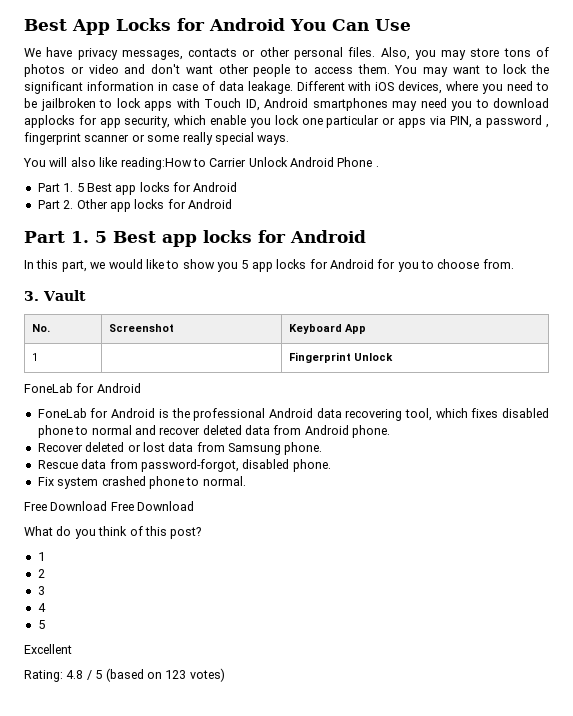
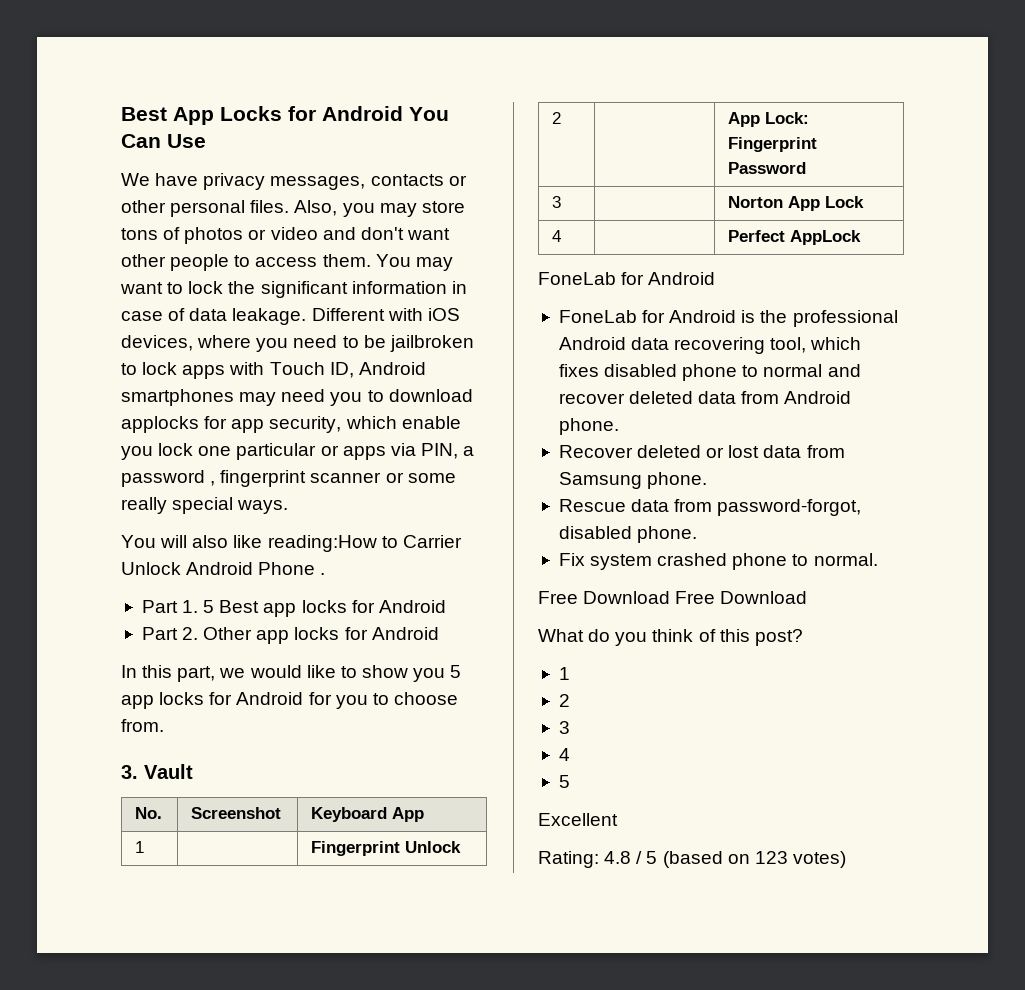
  Part 2. Other app locks for Android
- Part 1. 5 Best app locks for Android
+ 2 | | App Lock: Fingerprint Password
+ 3 | | Norton App Lock
+ 4 | | Perfect AppLock

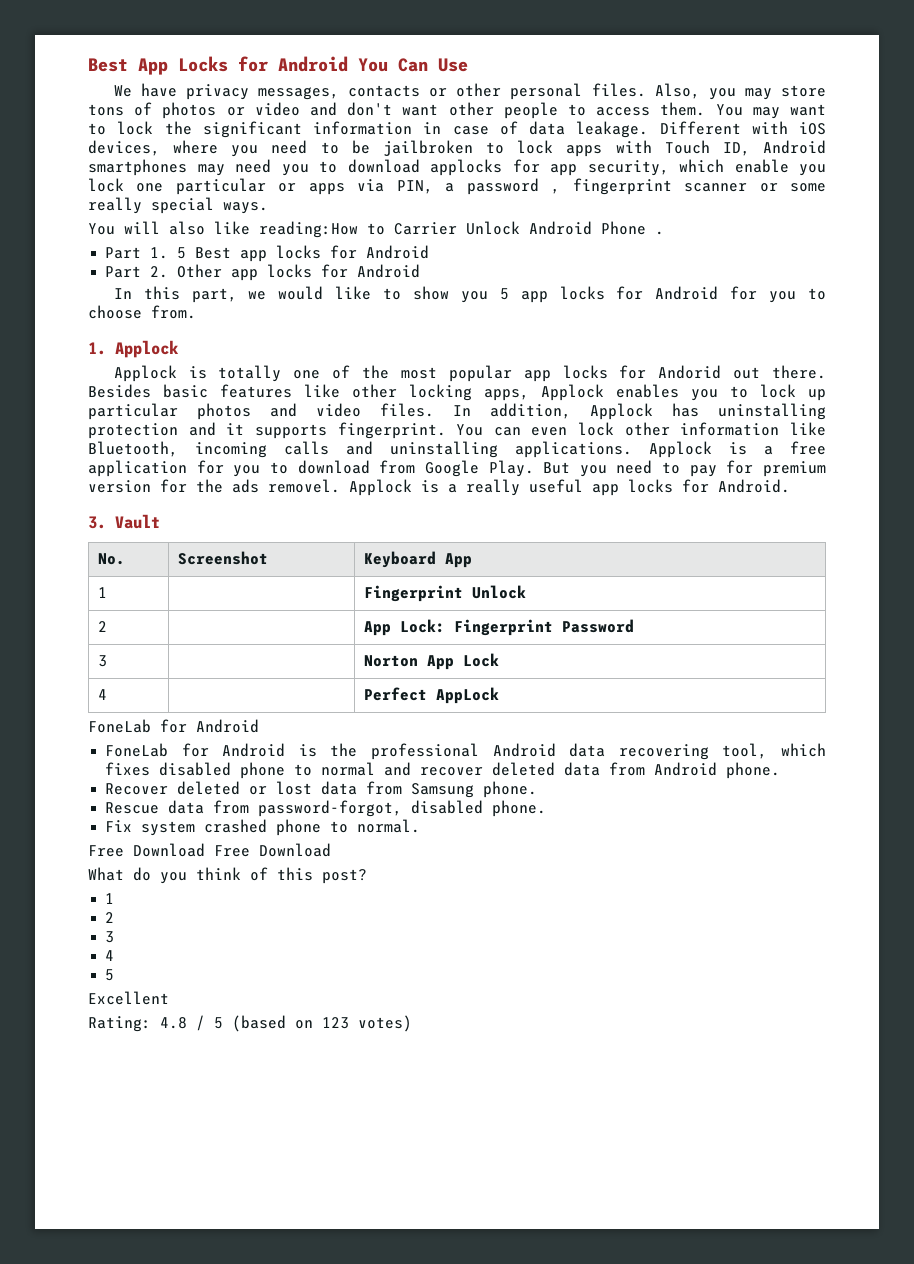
+ 1. Applock
+ Applock is totally one of the most popular app locks for Andorid out there. Besides basic features like other locking apps, Applock enables you to lock up particular photos and video files. In addition, Applock has uninstalling protection and it supports fingerprint. You can even lock other information like Bluetooth, incoming calls and uninstalling applications. Applock is a free application for you to download from Google Play. But you need to pay for premium version for the ads removel. Applock is a really useful app locks for Android.

